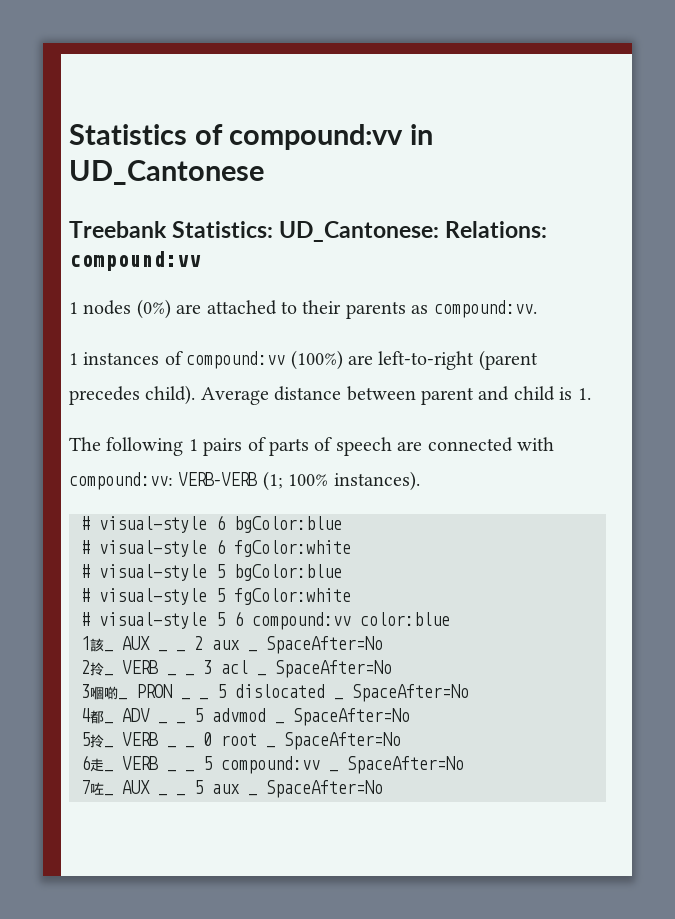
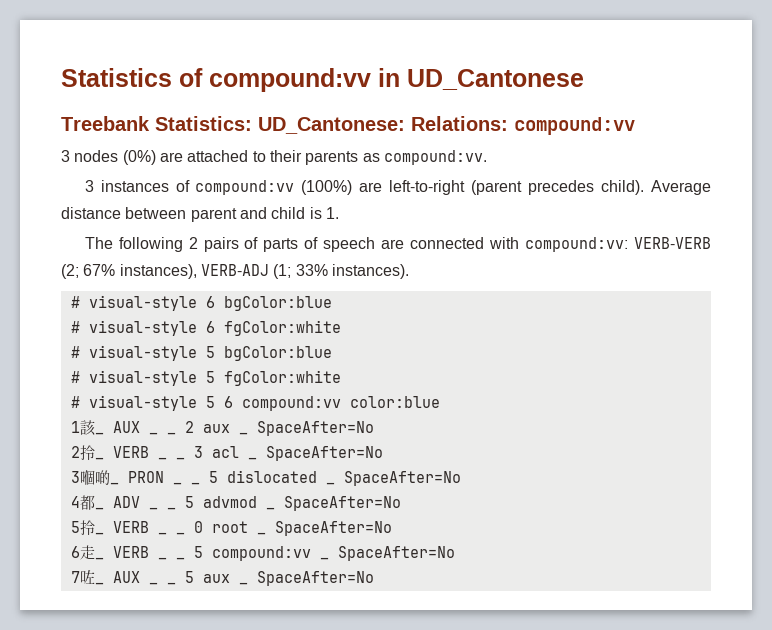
- 1 nodes (0%) are attached to their parents as compound:vv.
+ 3 nodes (0%) are attached to their parents as compound:vv.
- 1 instances of compound:vv (100%) are left-to-right (parent precedes child).
+ 3 instances of compound:vv (100%) are left-to-right (parent precedes child).
- The following 1 pairs of parts of speech are connected with compound:vv: VERB-VERB (1; 100% instances).
+ The following 2 pairs of parts of speech are connected with compound:vv: VERB-VERB (2; 67% instances), VERB-ADJ (1; 33% instances).

